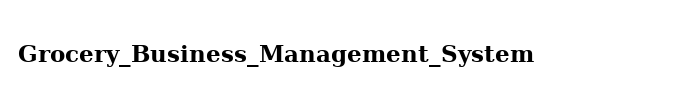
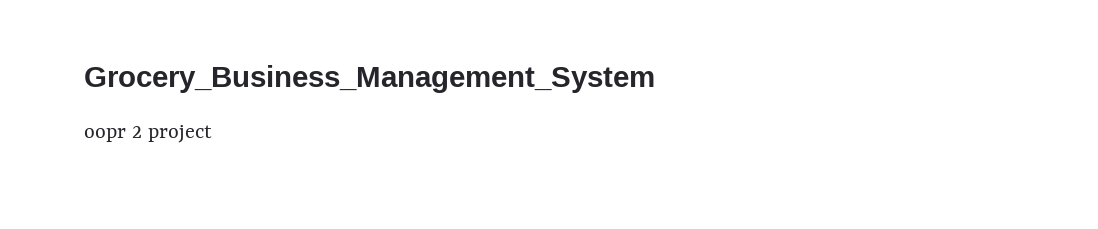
+ oopr 2 project

